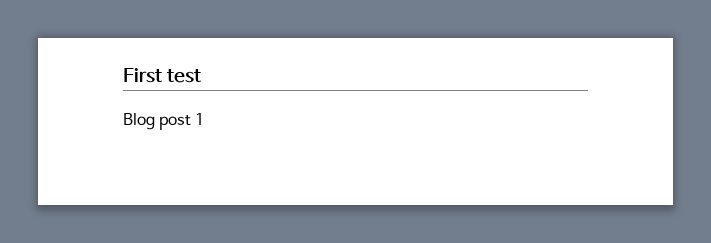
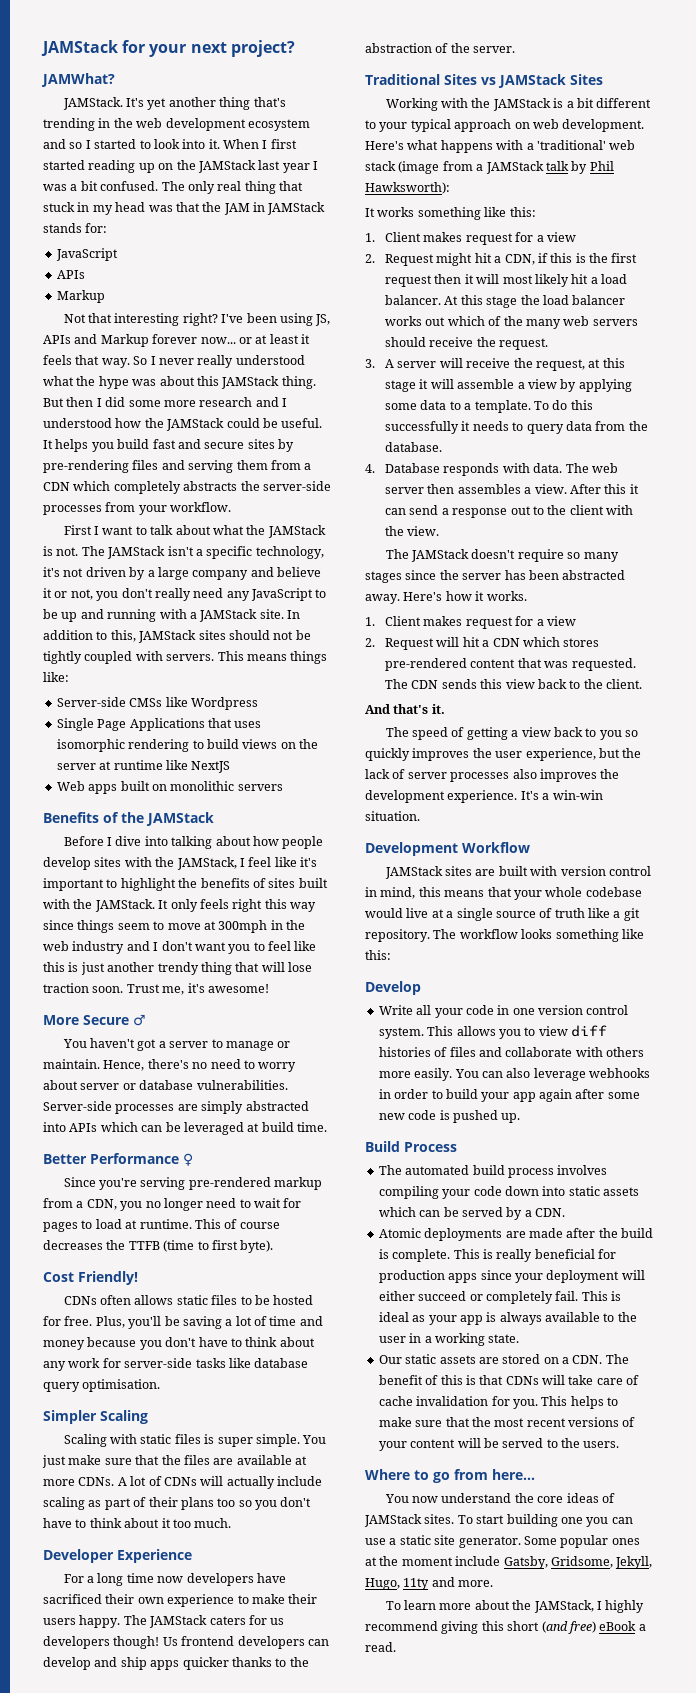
- First test
- Blog post 1
+ JAMStack for your next project?
+ JAMWhat?
+ JAMStack. It's yet another thing that's trending in the web development ecosystem and so I started to look into it. When I first started reading up on the JAMStack last year I was a bit confused. The only real thing that stuck in my head was that the JAM in JAMStack stands for:
+ JavaScript
+ APIs
+ Markup
+ Not that interesting right? I've been using JS, APIs and Markup forever now... or at least it feels that way. So I never really understood what the hype was about this JAMStack thing. But then I did some more research and I understood how the JAMStack could be useful. It helps you build fast and secure sites by pre-rendering files and serving them from a CDN which completely abstracts the server-side processes from your workflow.
+ First I want to talk about what the JAMStack is not. The JAMStack isn't a specific technology, it's not driven by a large company and believe it or not, you don't really need any JavaScript to be up and running with a JAMStack site. In addition to this, JAMStack sites should not be tightly coupled with servers. This means things like:
+ Server-side CMSs like Wordpress
+ Single Page Applications that uses isomorphic rendering to build views on the server at runtime like NextJS
+ Web apps built on monolithic servers
+ Benefits of the JAMStack
+ Before I dive into talking about how people develop sites with the JAMStack, I feel like it's important to highlight the benefits of sites built with the JAMStack. It only feels right this way since things seem to move at 300mph in the web industry and I don't want you to feel like this is just another trendy thing that will lose traction soon. Trust me, it's awesome!
+ More Secure ♂
+ You haven't got a server to manage or maintain. Hence, there's no need to worry about server or database vulnerabilities. Server-side processes are simply abstracted into APIs which can be leveraged at build time.
+ Better Performance ♀
+ Since you're serving pre-rendered markup from a CDN, you no longer need to wait for pages to load at runtime. This of course decreases the TTFB (time to first byte).
+ Cost Friendly!
+ CDNs often allows static files to be hosted for free. Plus, you'll be saving a lot of time and money because you don't have to think about any work for server-side tasks like database query optimisation.
+ Simpler Scaling
+ Scaling with static files is super simple. You just make sure that the files are available at more CDNs. A lot of CDNs will actually include scaling as part of their plans too so you don't have to think about it too much.
+ Developer Experience
+ For a long time now developers have sacrificed their own experience to make their users happy. The JAMStack caters for us developers though! Us frontend developers can develop and ship apps quicker thanks to the abstraction of the server.
+ Traditional Sites vs JAMStack Sites
+ Working with the JAMStack is a bit different to your typical approach on web development. Here's what happens with a 'traditional' web stack (image from a JAMStack talk by Phil Hawksworth):
+ It works something like this:
+ 1. Client makes request for a view
+ 2. Request might hit a CDN, if this is the first request then it will most likely hit a load balancer. At this stage the load balancer works out which of the many web servers should receive the request.
+ 3. A server will receive the request, at this stage it will assemble a view by applying some data to a template. To do this successfully it needs to query data from the database.
+ 4. Database responds with data. The web server then assembles a view. After this it can send a response out to the client with the view.
+ The JAMStack doesn't require so many stages since the server has been abstracted away. Here's how it works.
+ 1. Client makes request for a view
+ 2. Request will hit a CDN which stores pre-rendered content that was requested. The CDN sends this view back to the client.
+ And that's it.
+ The speed of getting a view back to you so quickly improves the user experience, but the lack of server processes also improves the development experience. It's a win-win situation.
+ Development Workflow
+ JAMStack sites are built with version control in mind, this means that your whole codebase would live at a single source of truth like a git repository. The workflow looks something like this:
+ Develop
+ Write all your code in one version control system. This allows you to view diff histories of files and collaborate with others more easily. You can also leverage webhooks in order to build your app again after some new code is pushed up.
+ Build Process
+ The automated build process involves compiling your code down into static assets which can be served by a CDN.
+ Atomic deployments are made after the build is complete. This is really beneficial for production apps since your deployment will either succeed or completely fail. This is ideal as your app is always available to the user in a working state.
+ Our static assets are stored on a CDN. The benefit of this is that CDNs will take care of cache invalidation for you. This helps to make sure that the most recent versions of your content will be served to the users.
+ Where to go from here...
+ You now understand the core ideas of JAMStack sites. To start building one you can use a static site generator. Some popular ones at the moment include Gatsby, Gridsome, Jekyll, Hugo, 11ty and more.
+ To learn more about the JAMStack, I highly recommend giving this short (and free) eBook a read.

